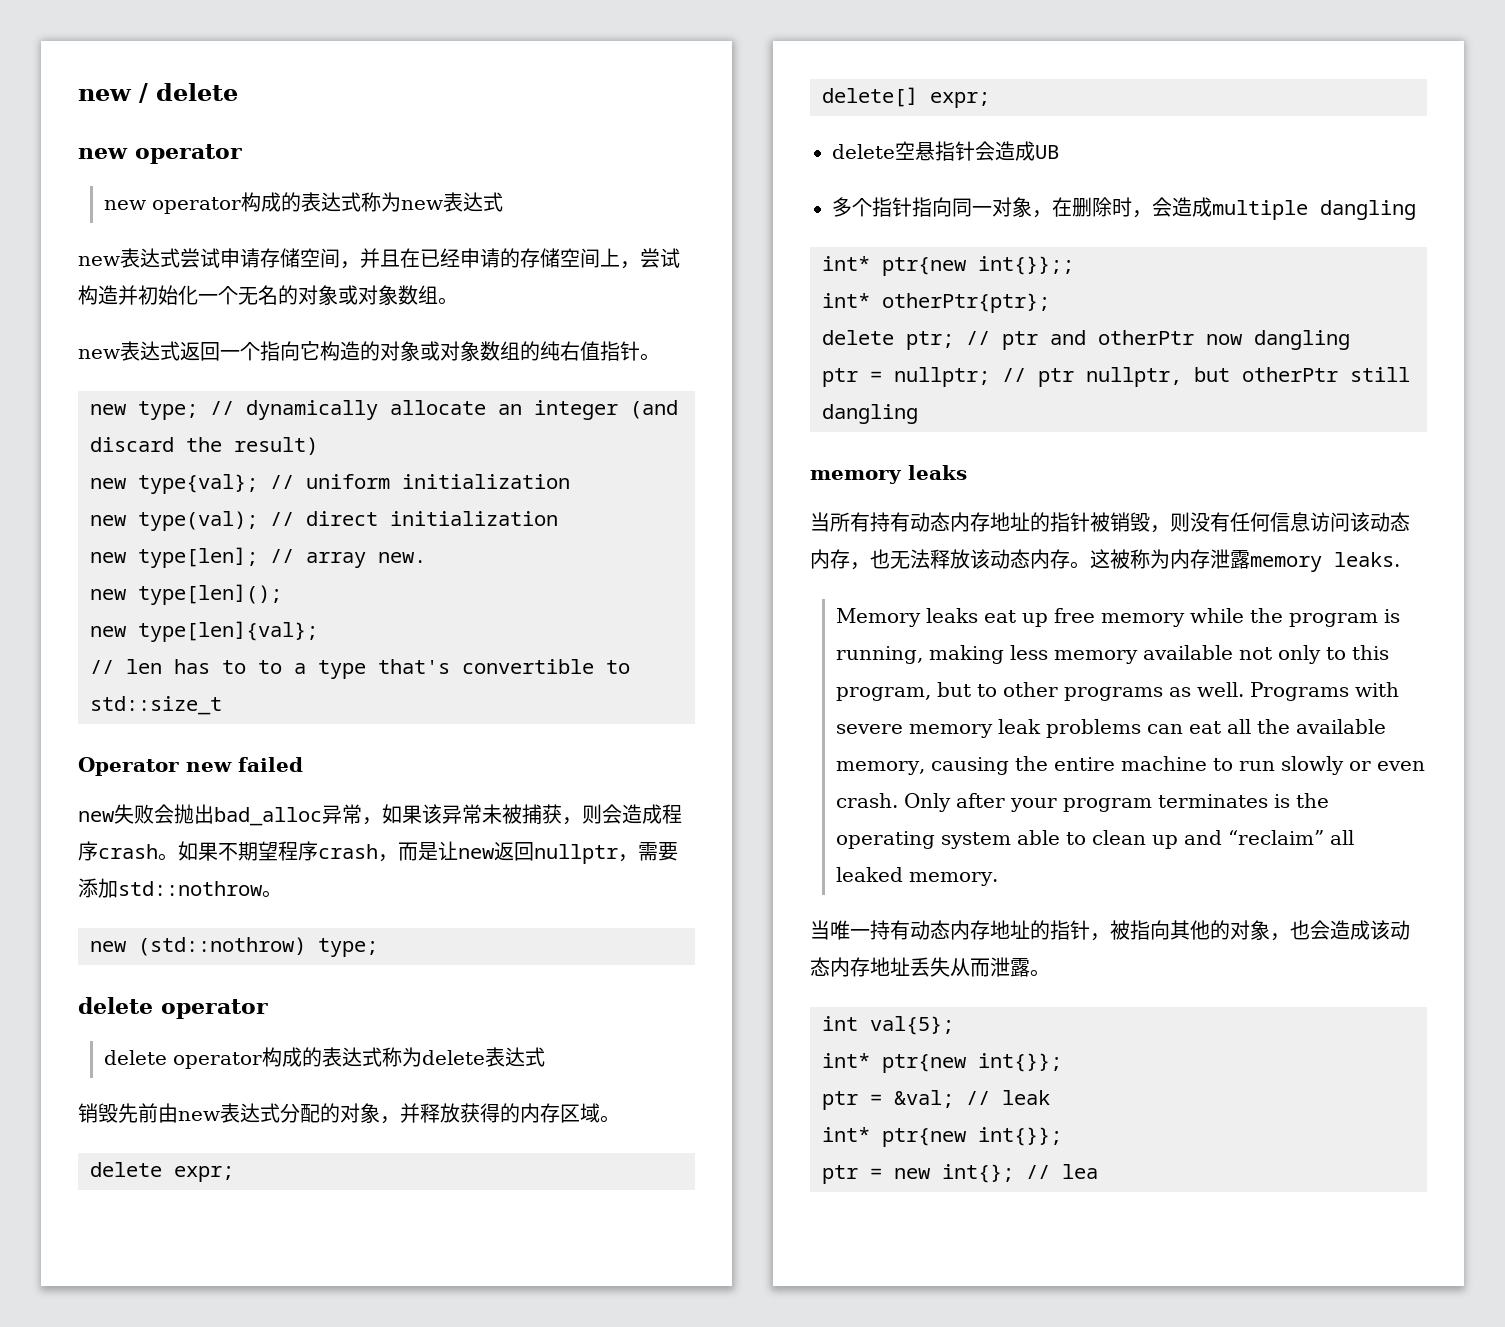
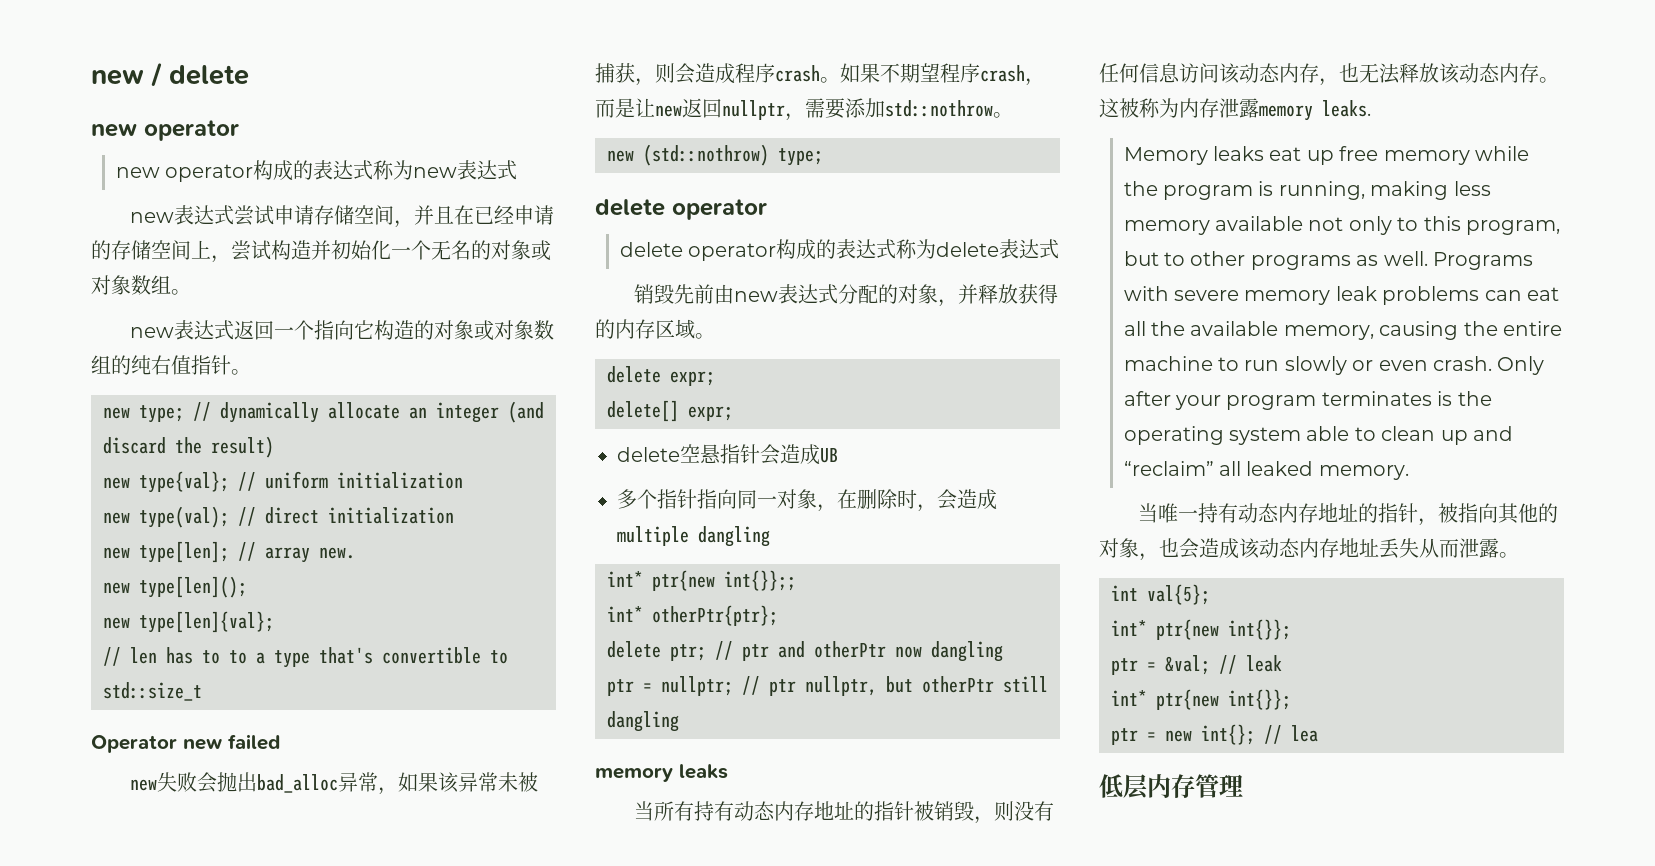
+ 低层内存管理

